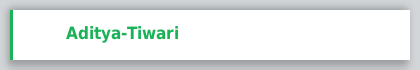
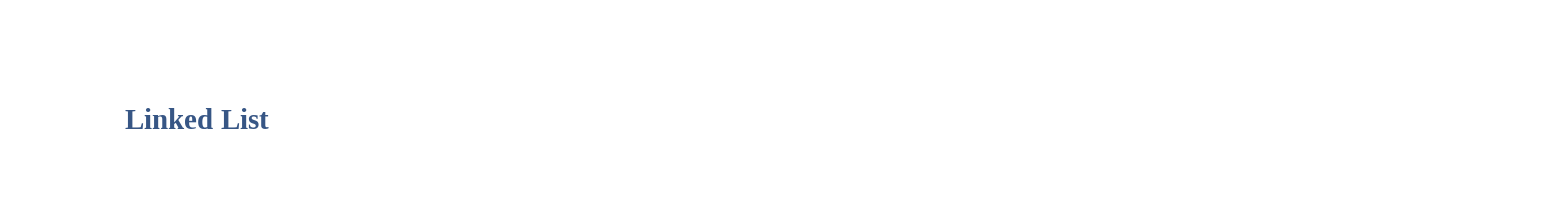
- Aditya-Tiwari
+ Linked List

